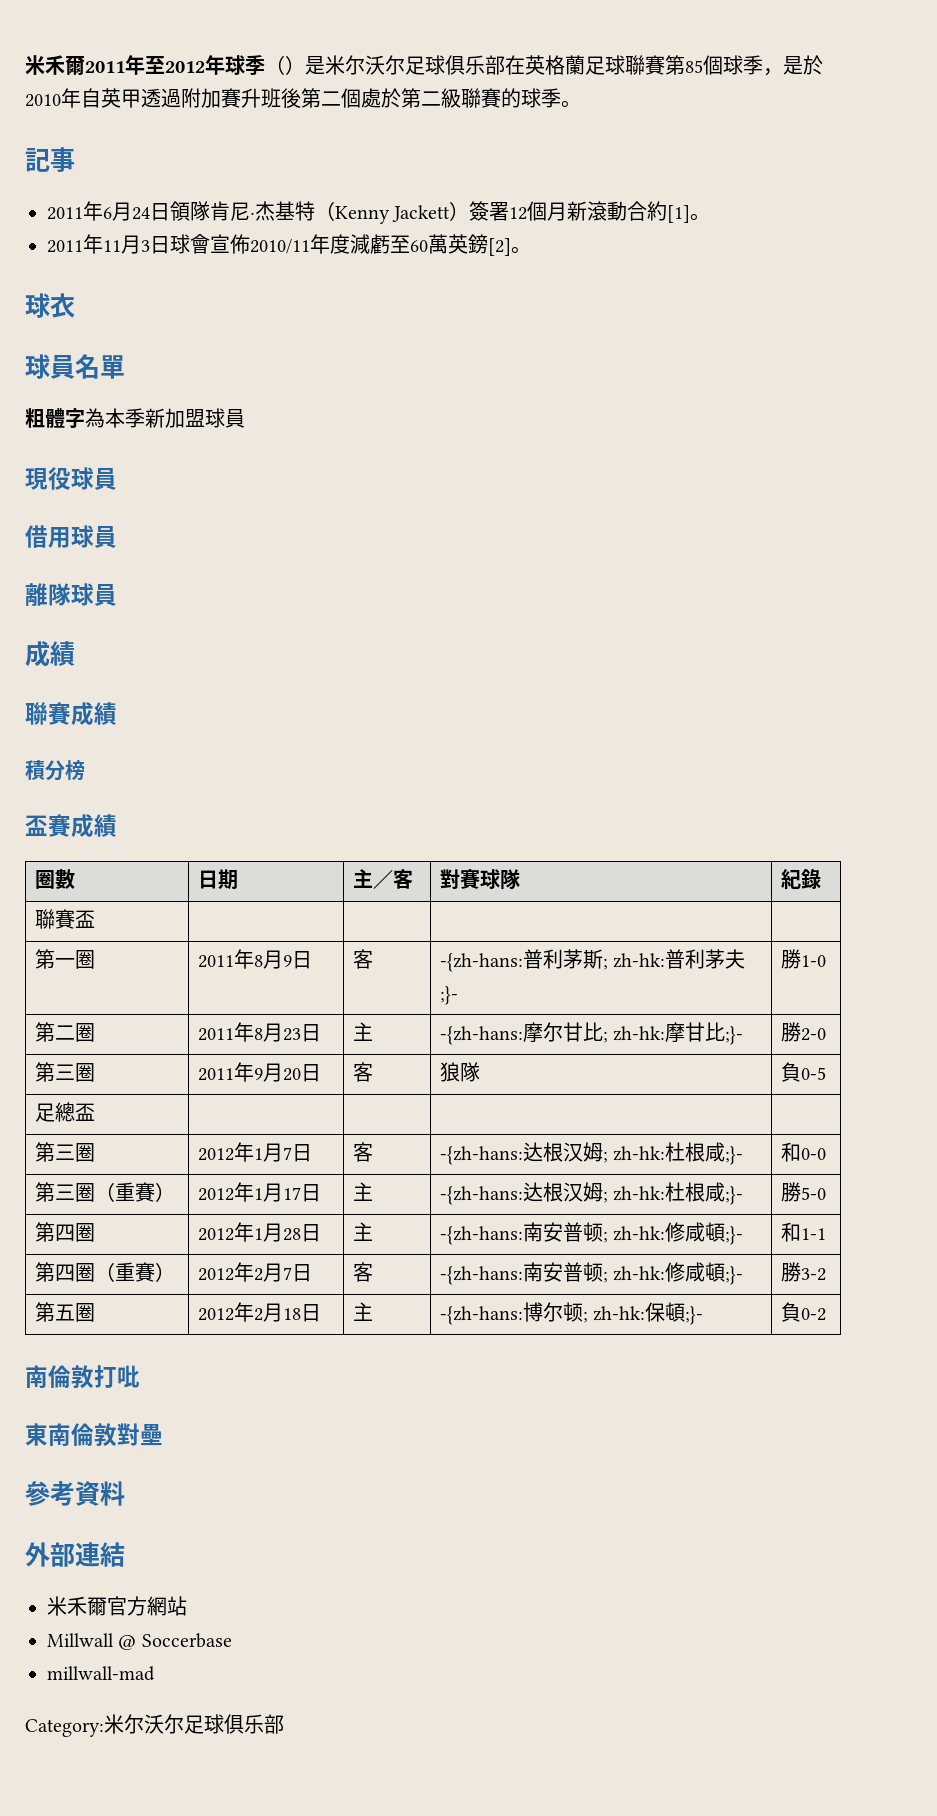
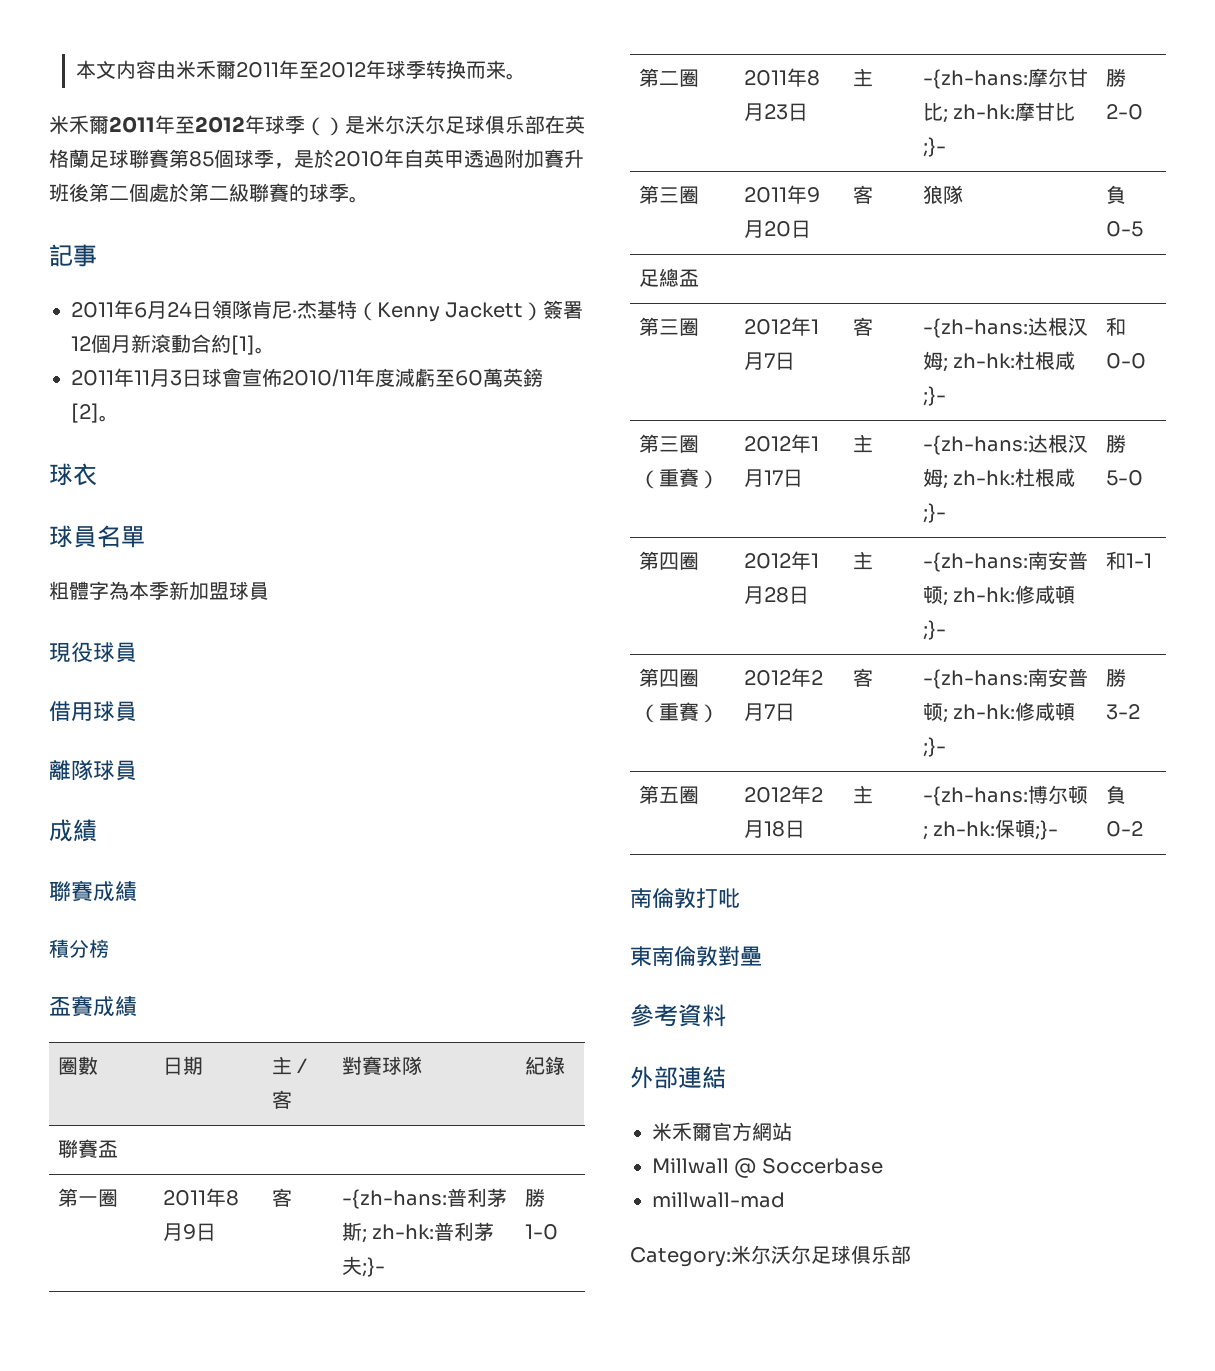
+ 本文内容由米禾爾2011年至2012年球季转换而来。

